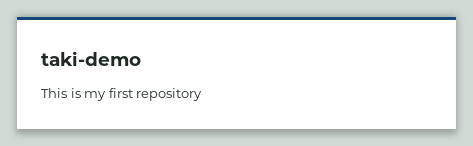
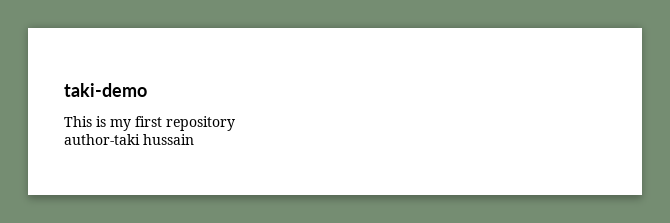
+ author-taki hussain

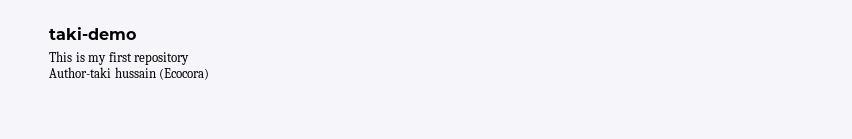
- author-taki hussain
+ Author-taki hussain (Ecocora)

